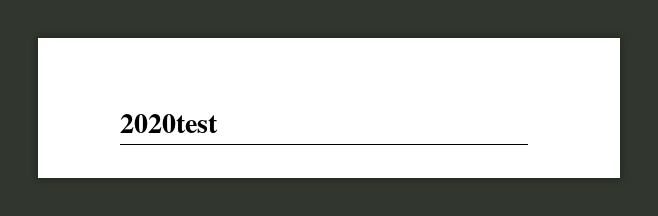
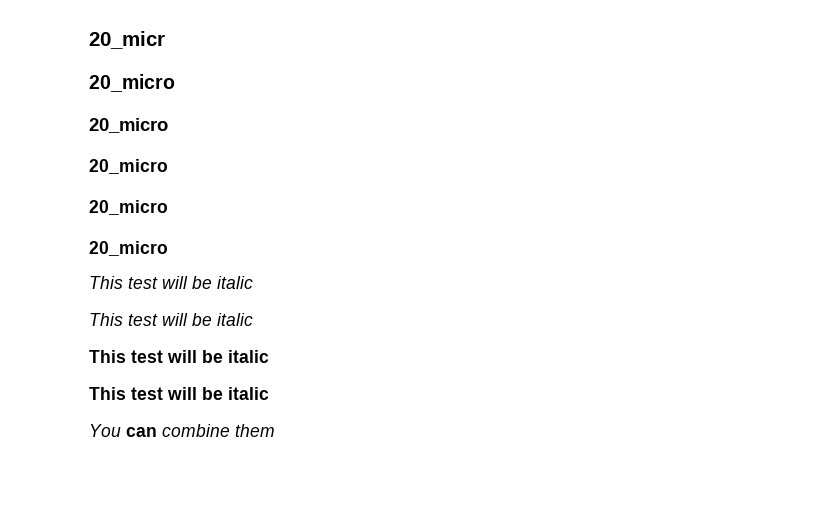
- 2020test
+ 20_micr
+ 20_micro
+ 20_micro
+ 20_micro
+ 20_micro
+ 20_micro
+ This test will be italic
+ This test will be italic
+ This test will be italic
+ This test will be italic
+ You can combine them

